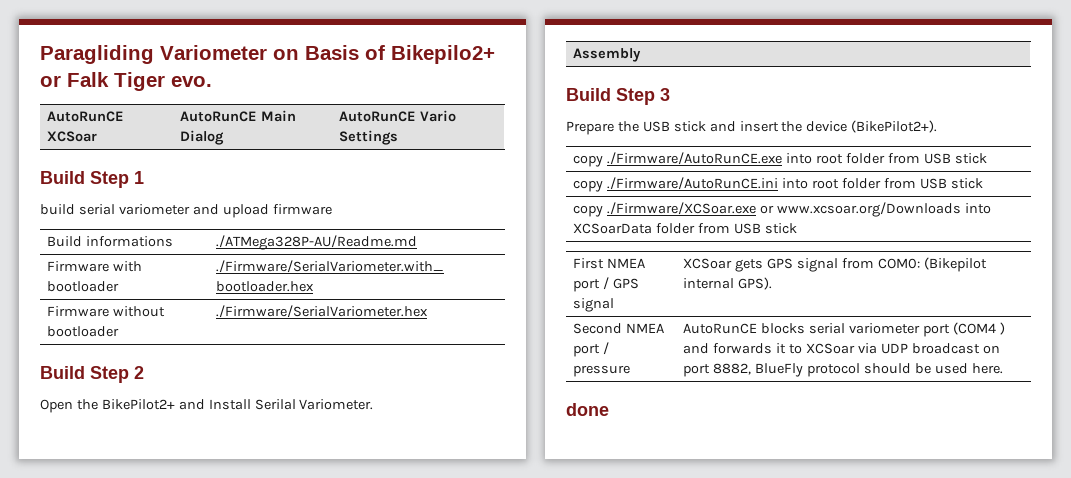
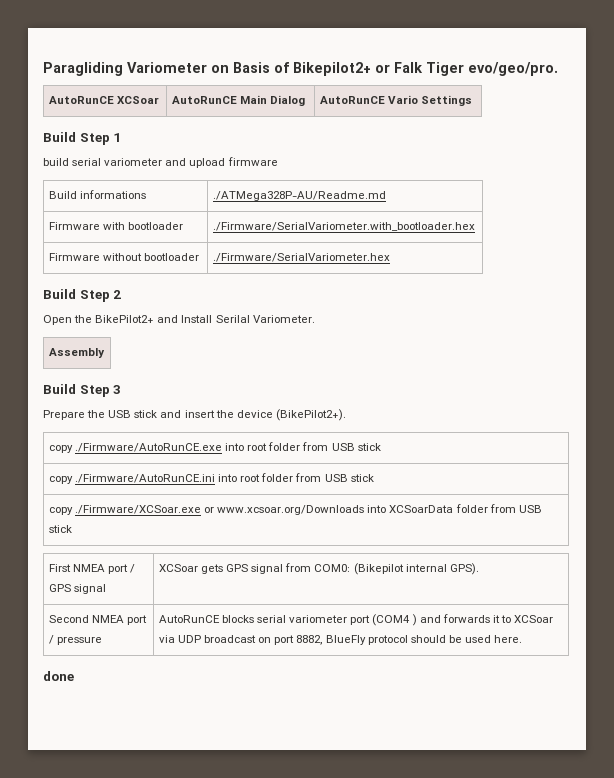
- Paragliding Variometer on Basis of Bikepilo2+ or Falk Tiger evo.
+ Paragliding Variometer on Basis of Bikepilot2+ or Falk Tiger evo/geo/pro.

